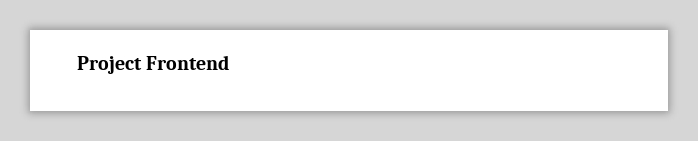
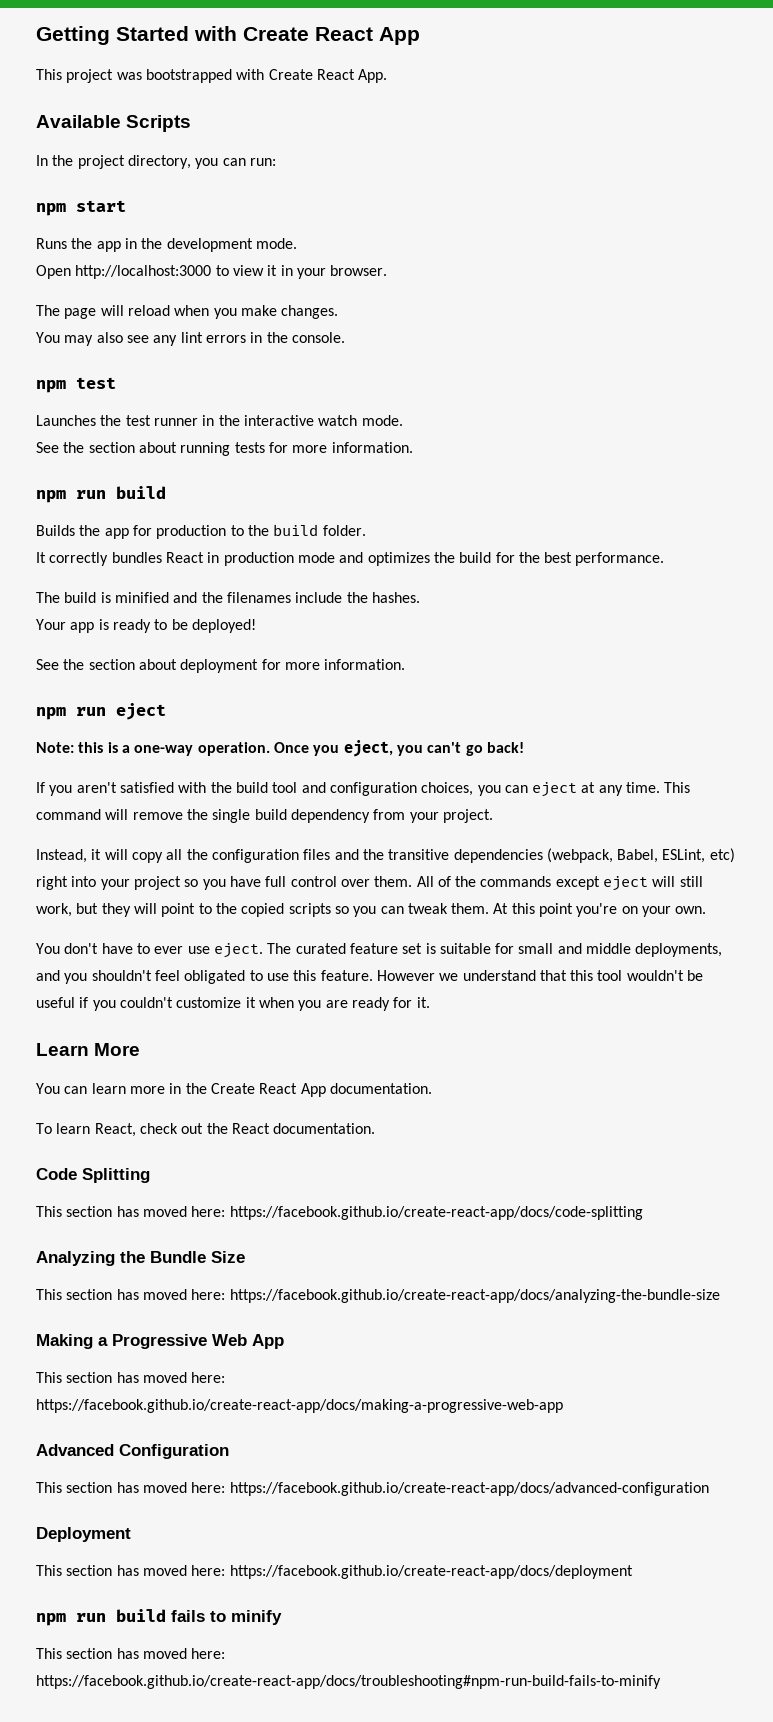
- Project Frontend
+ Getting Started with Create React App
+ This project was bootstrapped with Create React App.
+ Available Scripts
+ In the project directory, you can run:
+ npm start
+ Runs the app in the development mode.
+ Open http://localhost:3000 to view it in your browser.
+ The page will reload when you make changes.
+ You may also see any lint errors in the console.
+ npm test
+ Launches the test runner in the interactive watch mode.
+ See the section about running tests for more information.
+ npm run build
+ Builds the app for production to the build folder.
+ It correctly bundles React in production mode and optimizes the build for the best performance.
+ The build is minified and the filenames include the hashes.
+ Your app is ready to be deployed!
+ See the section about deployment for more information.
+ npm run eject
+ Note: this is a one-way operation. Once you eject, you can't go back!
+ If you aren't satisfied with the build tool and configuration choices, you can eject at any time. This command will remove the single build dependency from your project.
+ Instead, it will copy all the configuration files and the transitive dependencies (webpack, Babel, ESLint, etc) right into your project so you have full control over them. All of the commands except eject will still work, but they will point to the copied scripts so you can tweak them. At this point you're on your own.
+ You don't have to ever use eject. The curated feature set is suitable for small and middle deployments, and you shouldn't feel obligated to use this feature. However we understand that this tool wouldn't be useful if you couldn't customize it when you are ready for it.
+ Learn More
+ You can learn more in the Create React App documentation.
+ To learn React, check out the React documentation.
+ Code Splitting
+ This section has moved here: https://facebook.github.io/create-react-app/docs/code-splitting
+ Analyzing the Bundle Size
+ This section has moved here: https://facebook.github.io/create-react-app/docs/analyzing-the-bundle-size
+ Making a Progressive Web App
+ This section has moved here: https://facebook.github.io/create-react-app/docs/making-a-progressive-web-app
+ Advanced Configuration
+ This section has moved here: https://facebook.github.io/create-react-app/docs/advanced-configuration
+ Deployment
+ This section has moved here: https://facebook.github.io/create-react-app/docs/deployment
+ npm run build fails to minify
+ This section has moved here: https://facebook.github.io/create-react-app/docs/troubleshooting#npm-run-build-fails-to-minify

